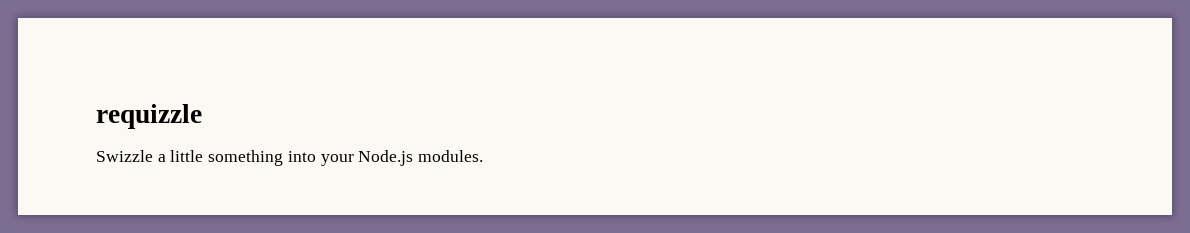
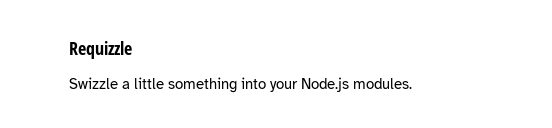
- requizzle
+ Requizzle

